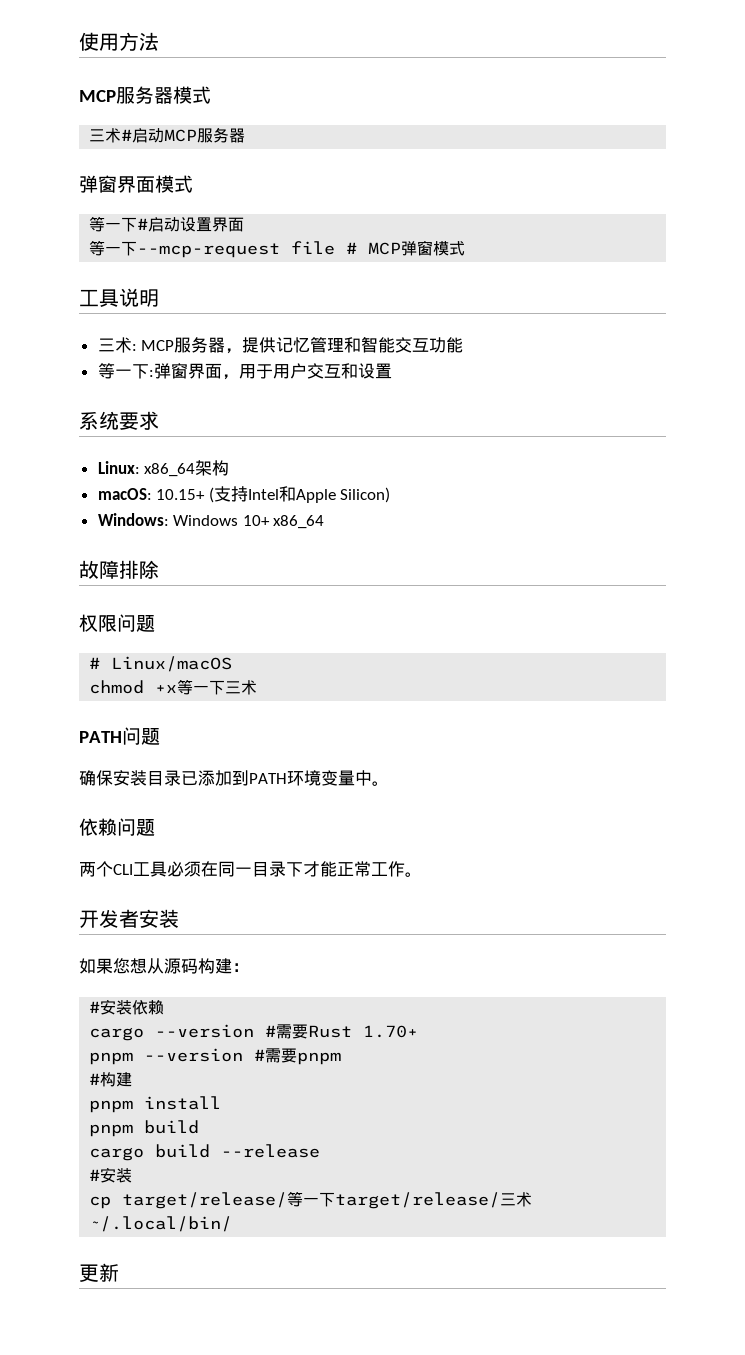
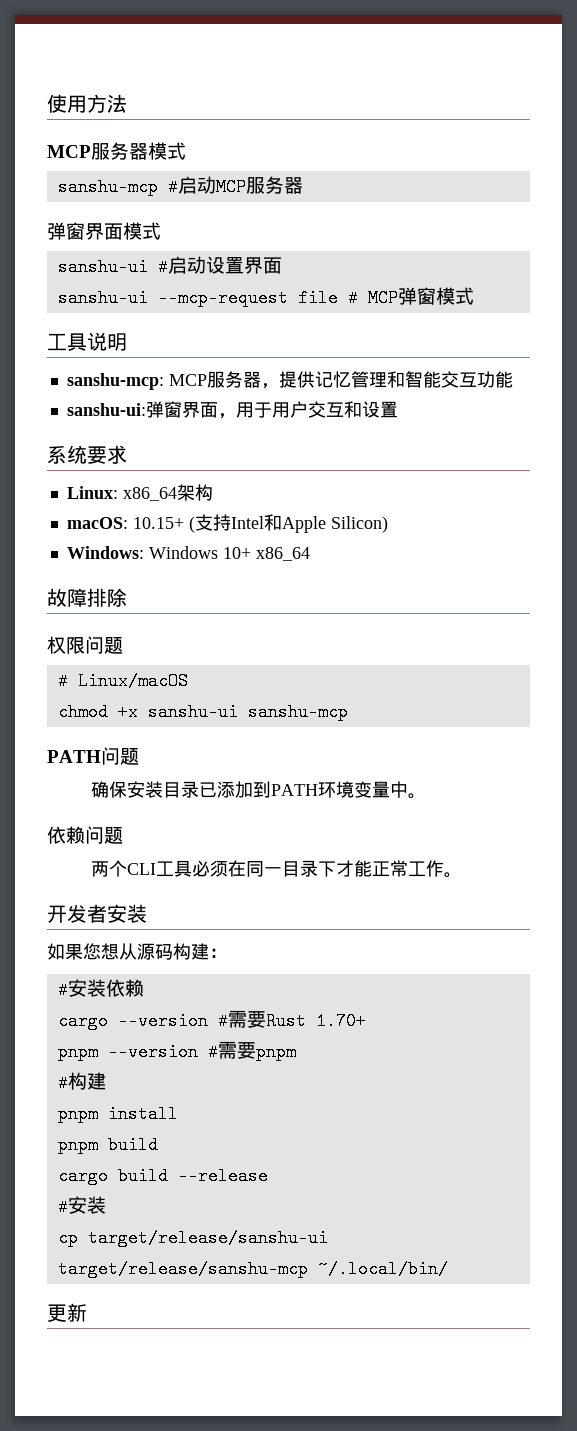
- 三术#启动MCP服务器
+ sanshu-mcp #启动MCP服务器
- 等一下#启动设置界面
+ sanshu-ui #启动设置界面
- 等一下--mcp-request file # MCP弹窗模式
+ sanshu-ui --mcp-request file # MCP弹窗模式
- 三术: MCP服务器，提供记忆管理和智能交互功能
+ sanshu-mcp: MCP服务器，提供记忆管理和智能交互功能
- 等一下:弹窗界面，用于用户交互和设置
+ sanshu-ui:弹窗界面，用于用户交互和设置
- chmod +x等一下三术
+ chmod +x sanshu-ui sanshu-mcp
- cp target/release/等一下target/release/三术~/.local/bin/
+ cp target/release/sanshu-ui target/release/sanshu-mcp ~/.local/bin/

